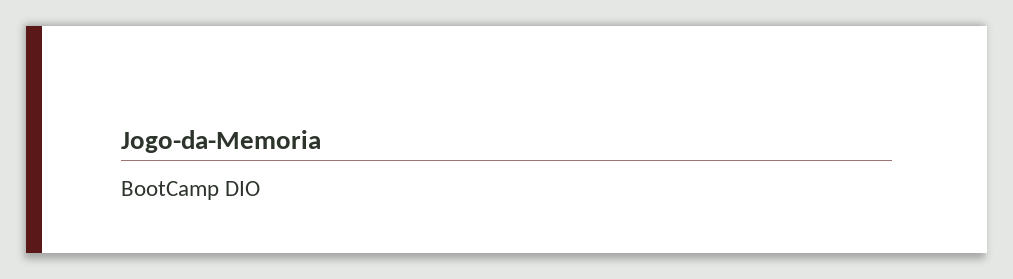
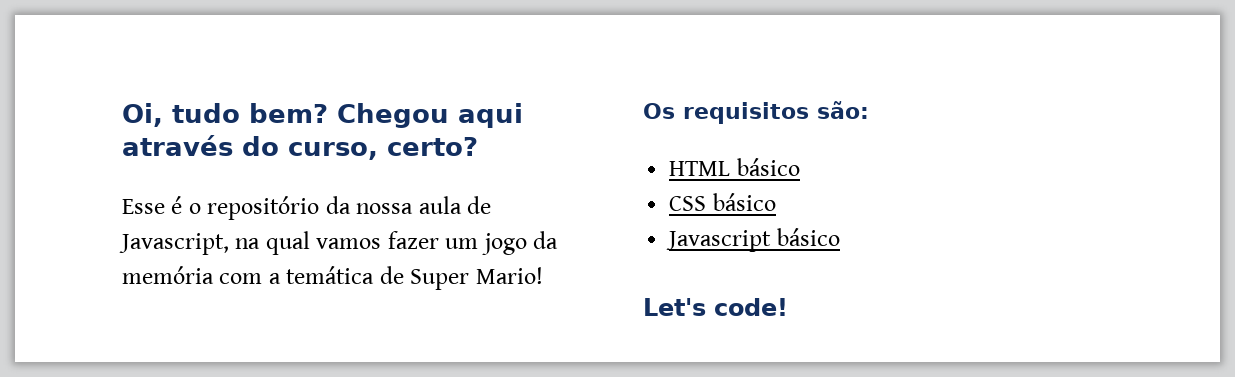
- Jogo-da-Memoria
- BootCamp DIO
+ Oi, tudo bem? Chegou aqui através do curso, certo?
+ Esse é o repositório da nossa aula de Javascript, na qual vamos fazer um jogo da memória com a temática de Super Mario!
+ Os requisitos são:
+ HTML básico
+ CSS básico
+ Javascript básico
+ Let's code!

